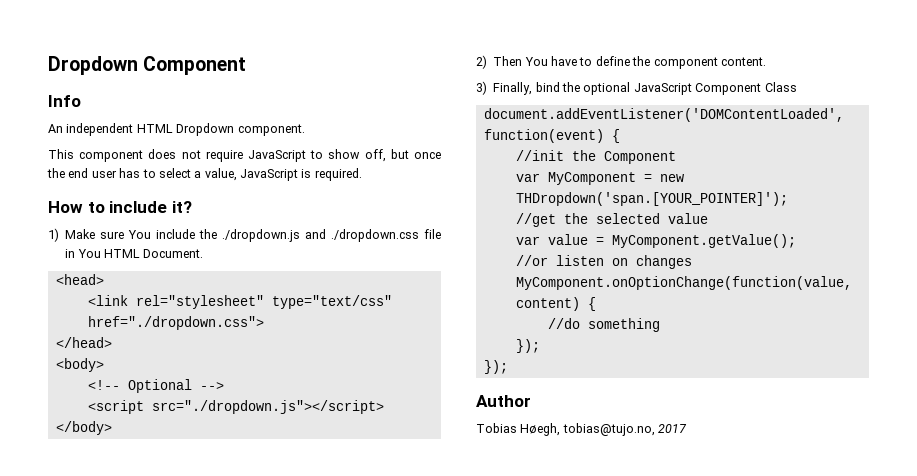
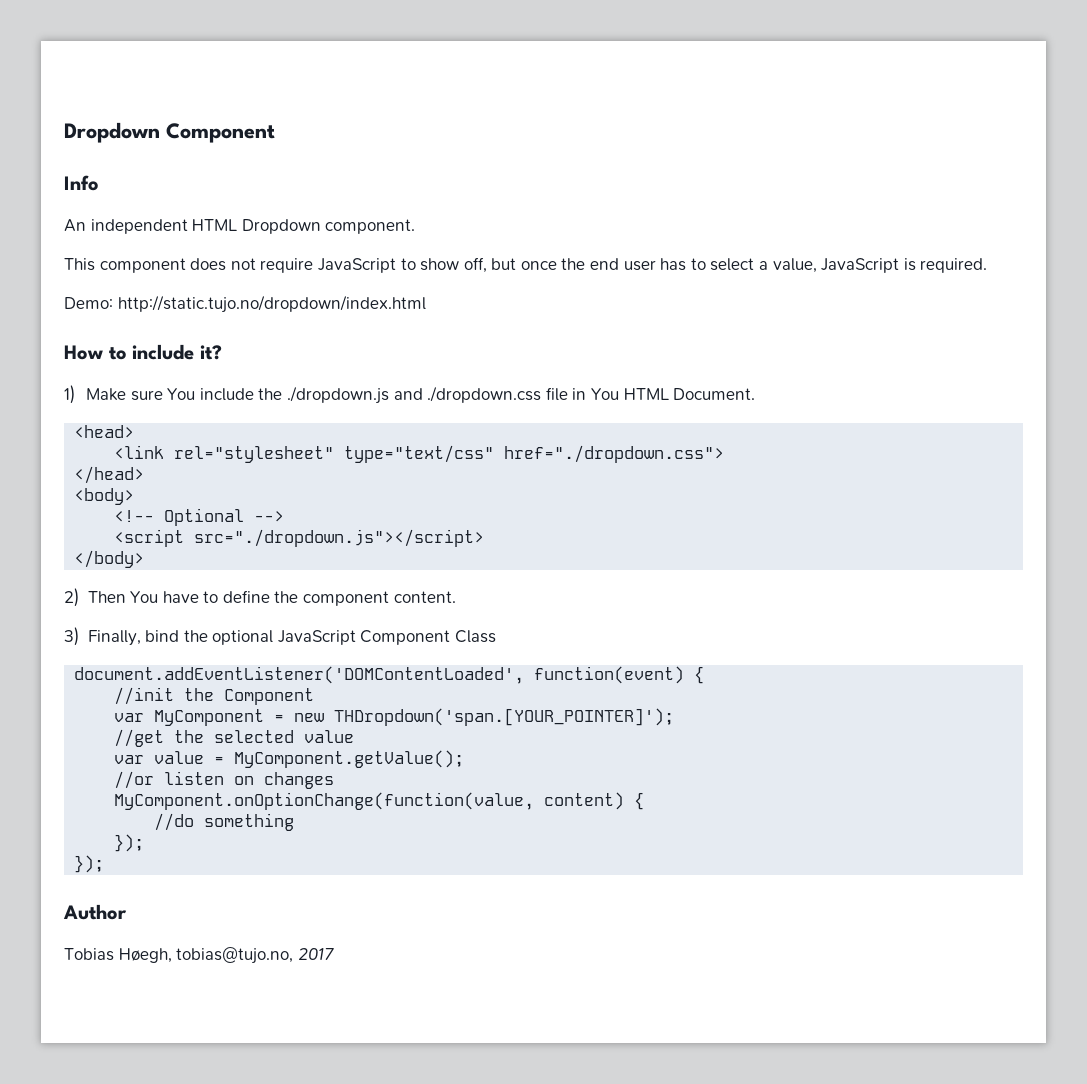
+ Demo: http://static.tujo.no/dropdown/index.html

